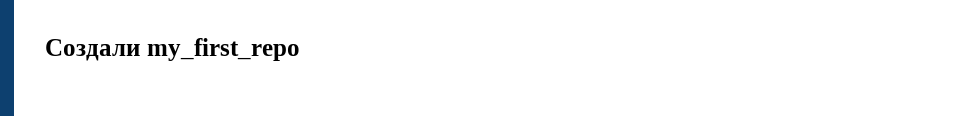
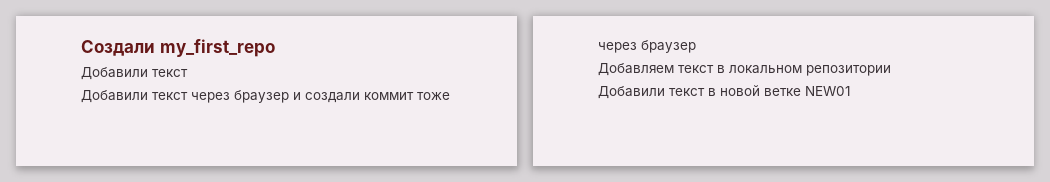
  Создали my_first_repo
+ Добавили текст
+ Добавили текст через браузер и создали коммит тоже через браузер
+ Добавляем текст в локальном репозитории
+ Добавили текст в новой ветке NEW01

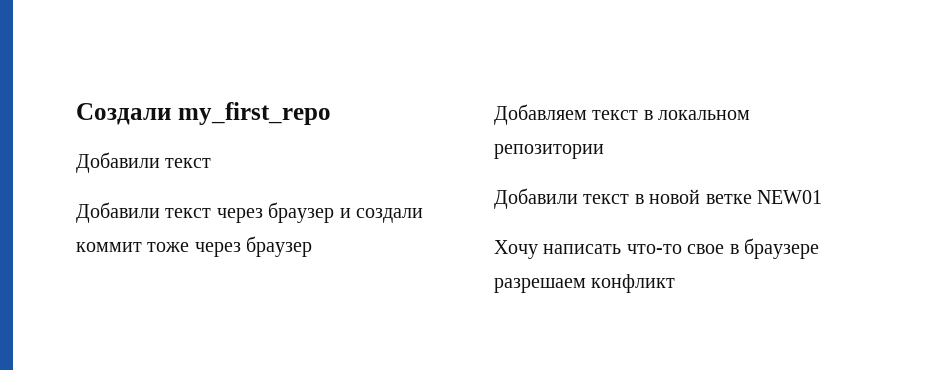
+ Хочу написать что-то свое в браузере разрешаем конфликт

